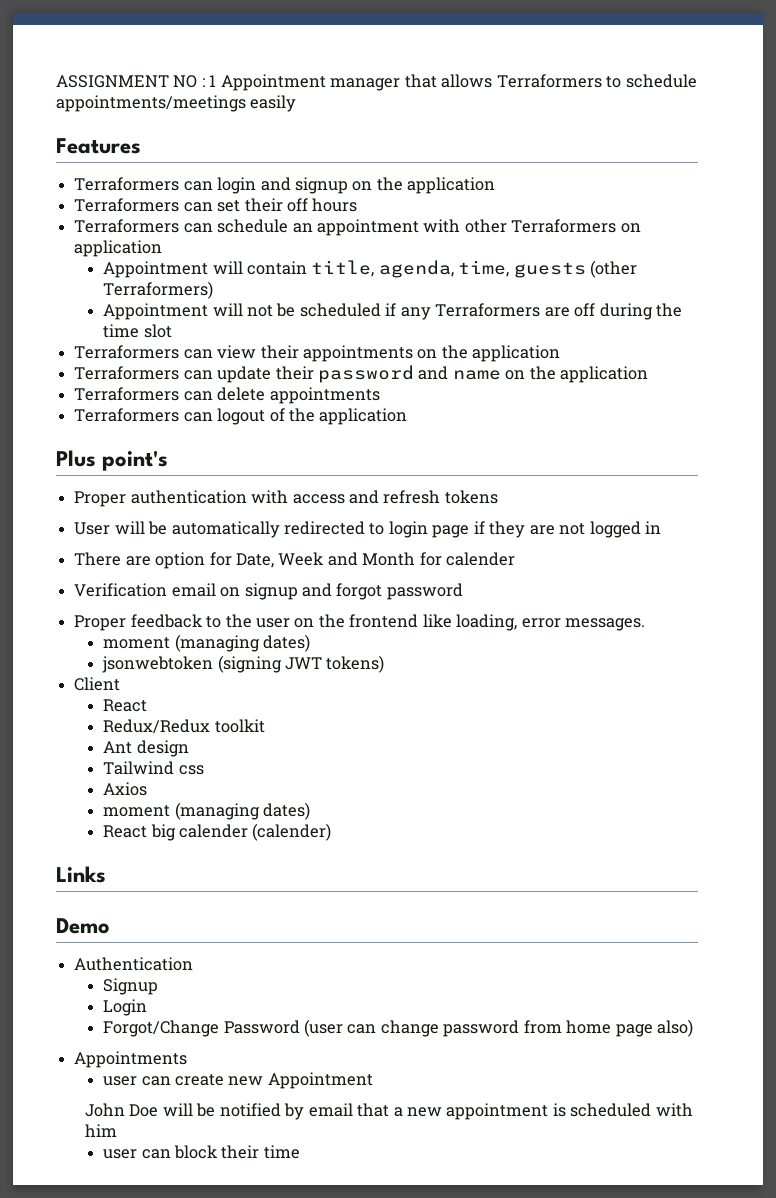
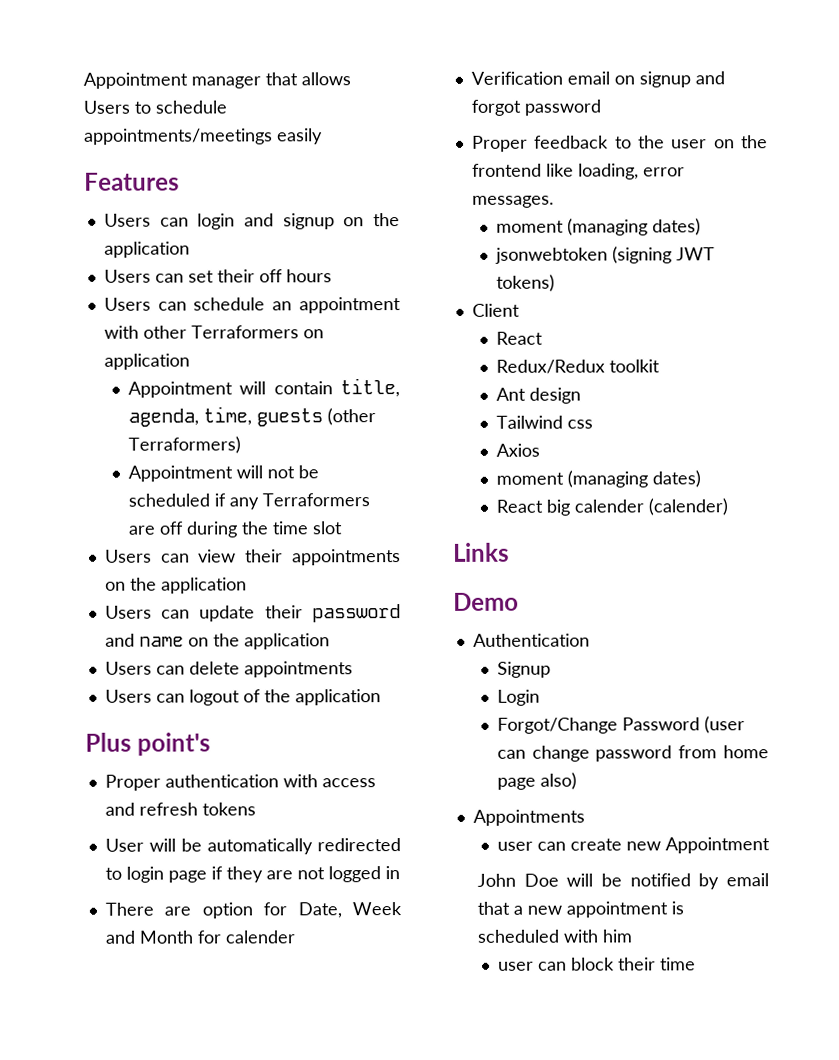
- ASSIGNMENT NO : 1 Appointment manager that allows Terraformers to schedule appointments/meetings easily
+ Appointment manager that allows Users to schedule appointments/meetings easily
- Terraformers can login and signup on the application
+ Users can login and signup on the application
- Terraformers can set their off hours
+ Users can set their off hours
- Terraformers can schedule an appointment with other Terraformers on application
+ Users can schedule an appointment with other Terraformers on application
- Terraformers can view their appointments on the application
+ Users can view their appointments on the application
- Terraformers can update their password and name on the application
+ Users can update their password and name on the application
- Terraformers can delete appointments
+ Users can delete appointments
- Terraformers can logout of the application
+ Users can logout of the application

